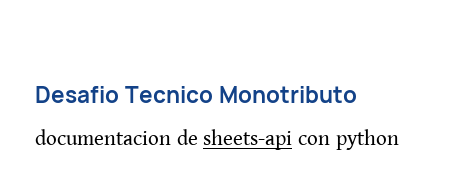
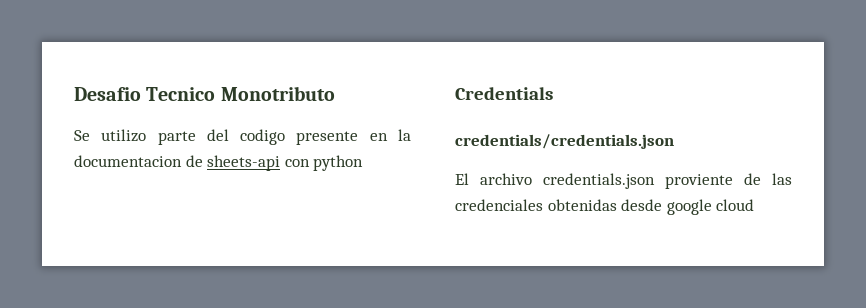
- documentacion de sheets-api con python
+ Se utilizo parte del codigo presente en la documentacion de sheets-api con python
+ Credentials
+ credentials/credentials.json
+ El archivo credentials.json proviente de las credenciales obtenidas desde google cloud

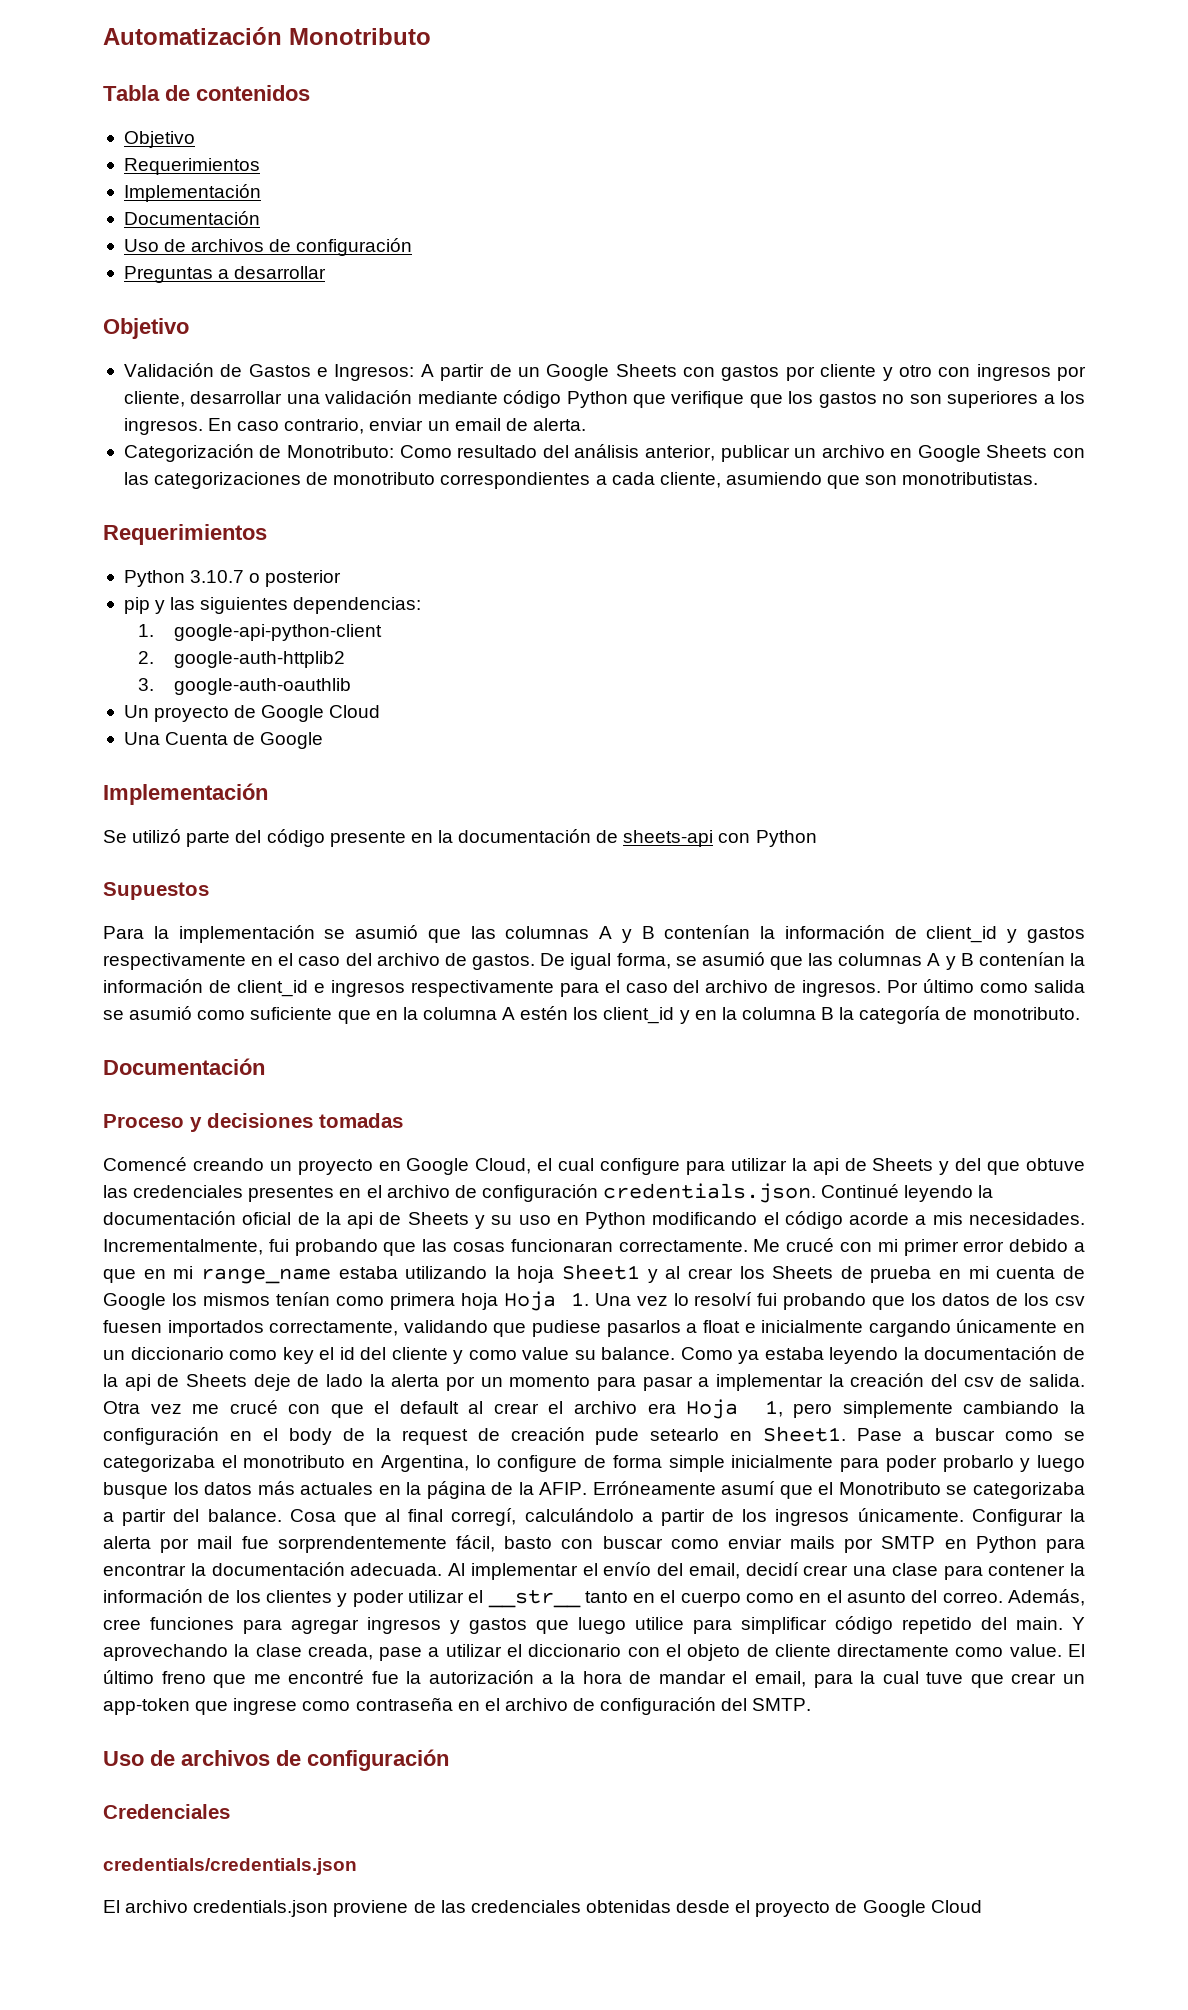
- Desafio Tecnico Monotributo
+ Automatización Monotributo
+ Tabla de contenidos
+ Objetivo
+ Requerimientos
+ Implementación
+ Documentación
+ Uso de archivos de configuración
+ Preguntas a desarrollar
+ Objetivo
+ Validación de Gastos e Ingresos: A partir de un Google Sheets con gastos por cliente y otro con ingresos por cliente, desarrollar una validación mediante código Python que verifique que los gastos no son superiores a los ingresos. En caso contrario, enviar un email de alerta.
+ Categorización de Monotributo: Como resultado del análisis anterior, publicar un archivo en Google Sheets con las categorizaciones de monotributo correspondientes a cada cliente, asumiendo que son monotributistas.
+ Requerimientos
+ Python 3.10.7 o posterior
+ pip y las siguientes dependencias:
+ 1. google-api-python-client
+ 2. google-auth-httplib2
+ 3. google-auth-oauthlib
+ Un proyecto de Google Cloud
+ Una Cuenta de Google
+ Implementación
- Se utilizo parte del codigo presente en la documentacion de sheets-api con python
- Credentials
+ Se utilizó parte del código presente en la documentación de sheets-api con Python
+ Supuestos
+ Para la implementación se asumió que las columnas A y B contenían la información de client_id y gastos respectivamente en el caso del archivo de gastos. De igual forma, se asumió que las columnas A y B contenían la información de client_id e ingresos respectivamente para el caso del archivo de ingresos. Por último como salida se asumió como suficiente que en la columna A estén los client_id y en la columna B la categoría de monotributo.
+ Documentación
+ Proceso y decisiones tomadas
+ Comencé creando un proyecto en Google Cloud, el cual configure para utilizar la api de Sheets y del que obtuve las credenciales presentes en el archivo de configuración credentials.json. Continué leyendo la documentación oficial de la api de Sheets y su uso en Python modificando el código acorde a mis necesidades. Incrementalmente, fui probando que las cosas funcionaran correctamente. Me crucé con mi primer error debido a que en mi range_name estaba utilizando la hoja Sheet1 y al crear los Sheets de prueba en mi cuenta de Google los mismos tenían como primera hoja Hoja 1. Una vez lo resolví fui probando que los datos de los csv fuesen importados correctamente, validando que pudiese pasarlos a float e inicialmente cargando únicamente en un diccionario como key el id del cliente y como value su balance. Como ya estaba leyendo la documentación de la api de Sheets deje de lado la alerta por un momento para pasar a implementar la creación del csv de salida. Otra vez me crucé con que el default al crear el archivo era Hoja 1, pero simplemente cambiando la configuración en el body de la request de creación pude setearlo en Sheet1. Pase a buscar como se categorizaba el monotributo en Argentina, lo configure de forma simple inicialmente para poder probarlo y luego busque los datos más actuales en la página de la AFIP. Erróneamente asumí que el Monotributo se categorizaba a partir del balance. Cosa que al final corregí, calculándolo a partir de los ingresos únicamente. Configurar la alerta por mail fue sorprendentemente fácil, basto con buscar como enviar mails por SMTP en Python para encontrar la documentación adecuada. Al implementar el envío del email, decidí crear una clase para contener la información de los clientes y poder utilizar el __str__ tanto en el cuerpo como en el asunto del correo. Además, cree funciones para agregar ingresos y gastos que luego utilice para simplificar código repetido del main. Y aprovechando la clase creada, pase a utilizar el diccionario con el objeto de cliente directamente como value. El último freno que me encontré fue la autorización a la hora de mandar el email, para la cual tuve que crear un app-token que ingrese como contraseña en el archivo de configuración del SMTP.
+ Uso de archivos de configuración
+ Credenciales
- El archivo credentials.json proviente de las credenciales obtenidas desde google cloud
+ El archivo credentials.json proviene de las credenciales obtenidas desde el proyecto de Google Cloud

